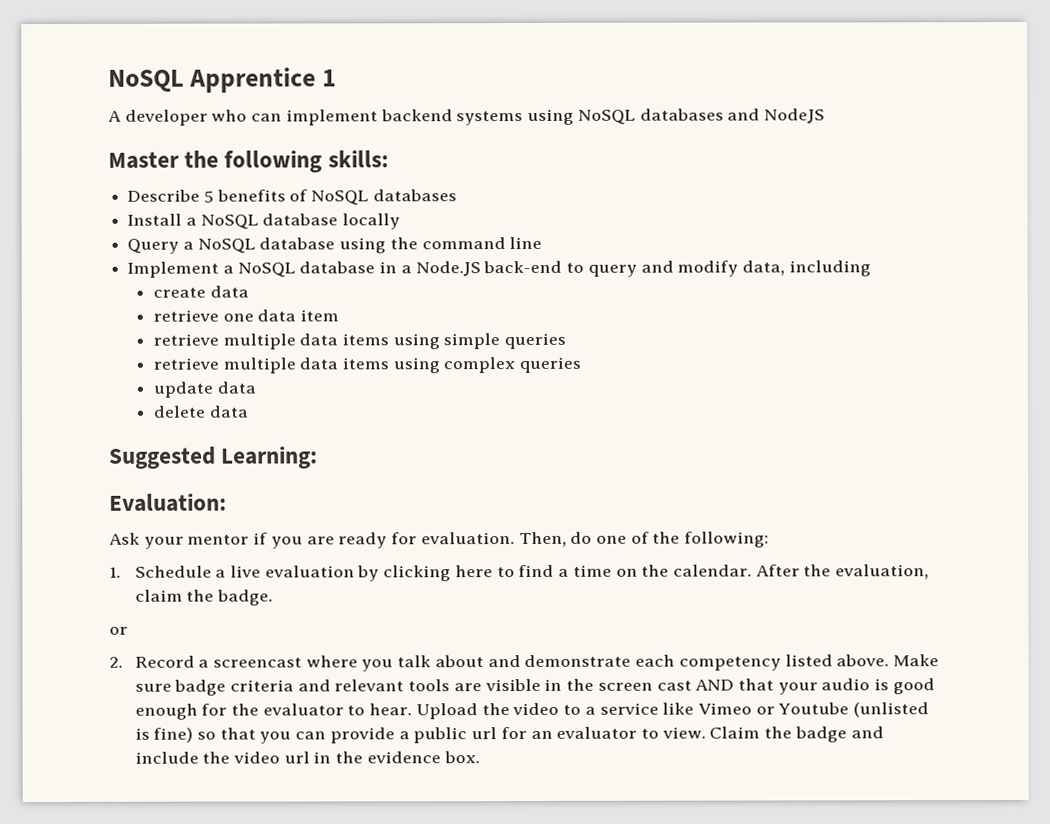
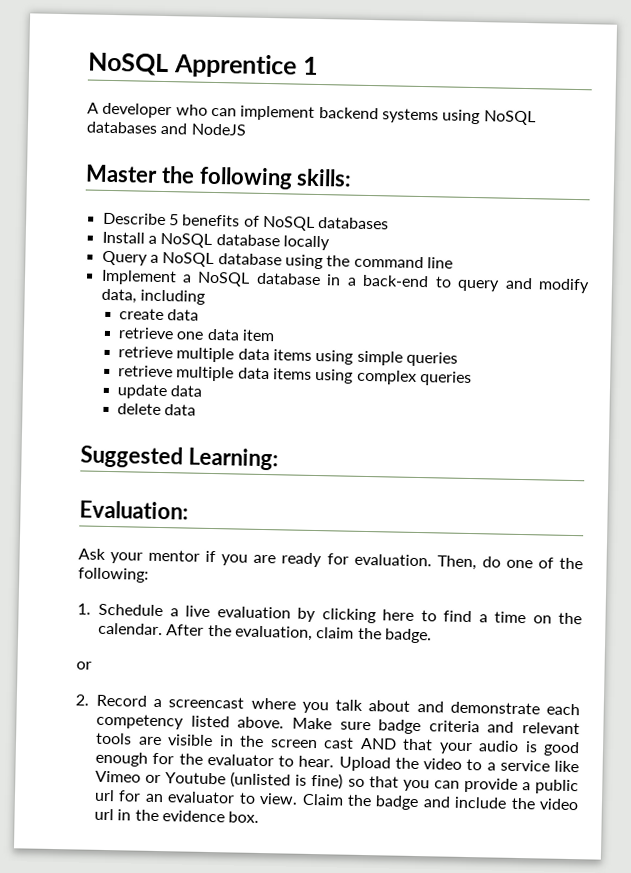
- Implement a NoSQL database in a Node.JS back-end to query and modify data, including
+ Implement a NoSQL database in a back-end to query and modify data, including

